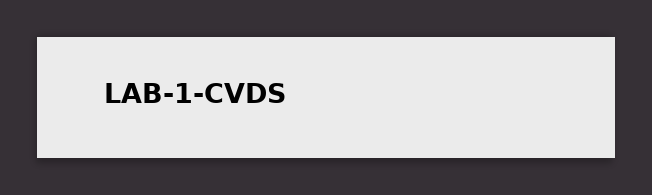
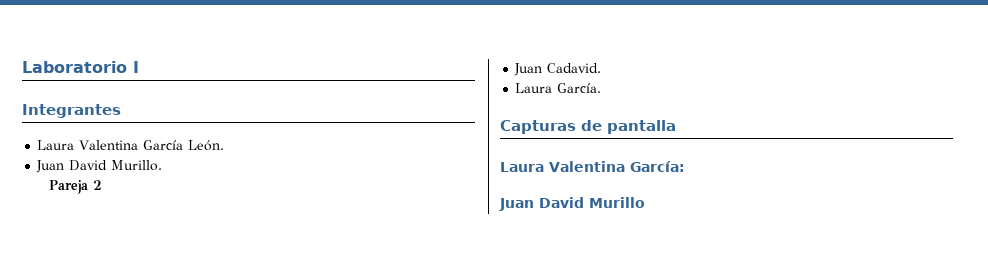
- LAB-1-CVDS
+ Laboratorio I
+ Integrantes
+ Laura Valentina García León.
+ Juan David Murillo.
+ Pareja 2
+ Juan Cadavid.
+ Laura García.
+ Capturas de pantalla
+ Laura Valentina García:
+ Juan David Murillo

